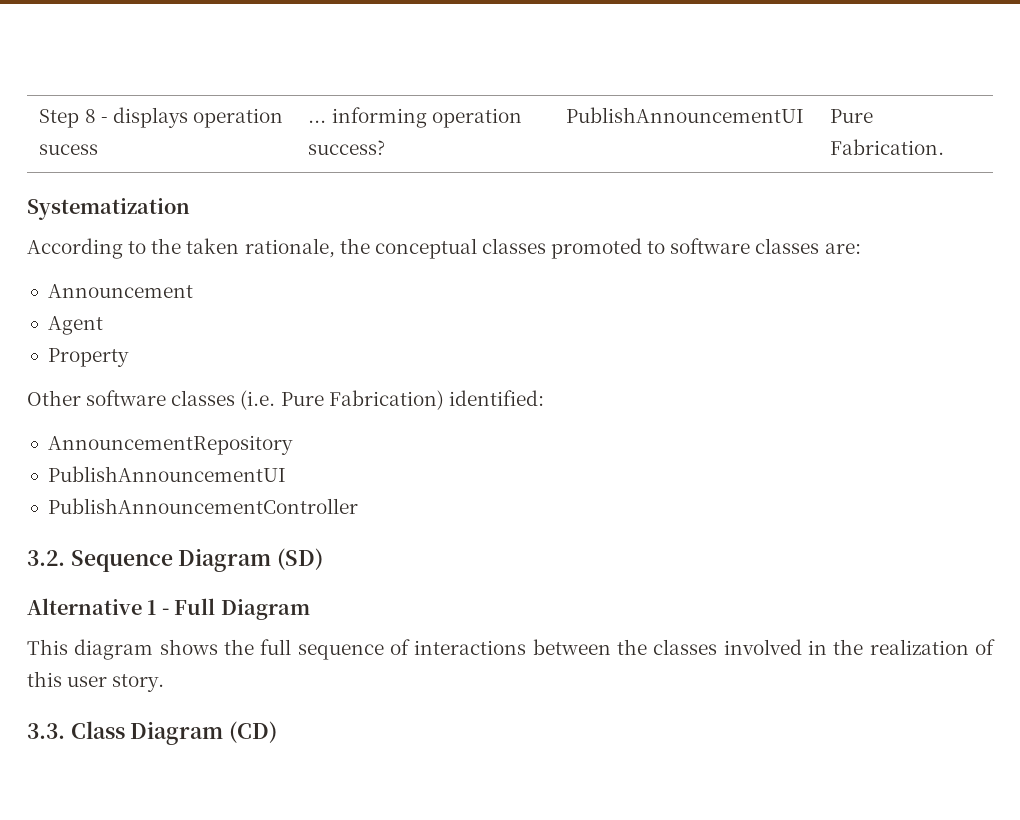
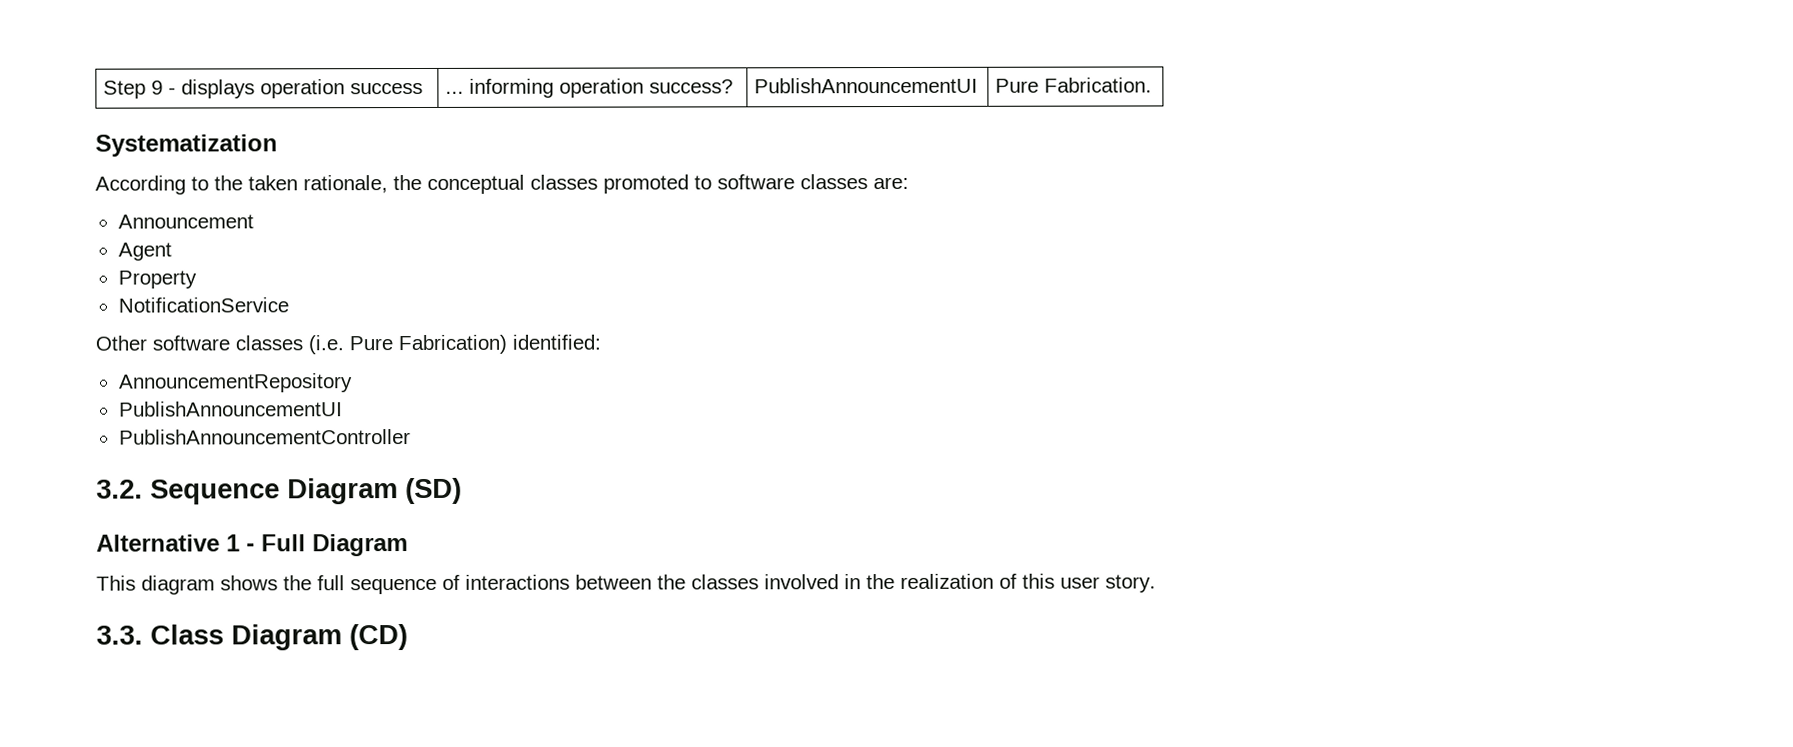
- Step 8 - displays operation sucess | ... informing operation success? | PublishAnnouncementUI | Pure Fabrication.
+ Step 9 - displays operation success | ... informing operation success? | PublishAnnouncementUI | Pure Fabrication.
+ NotificationService

